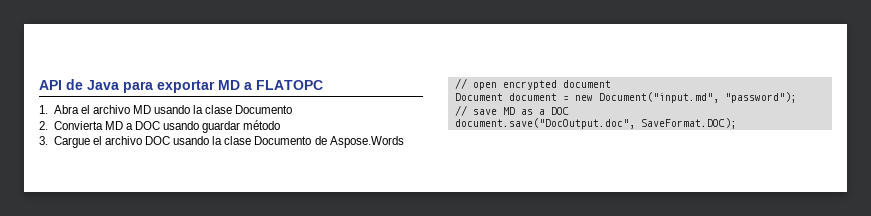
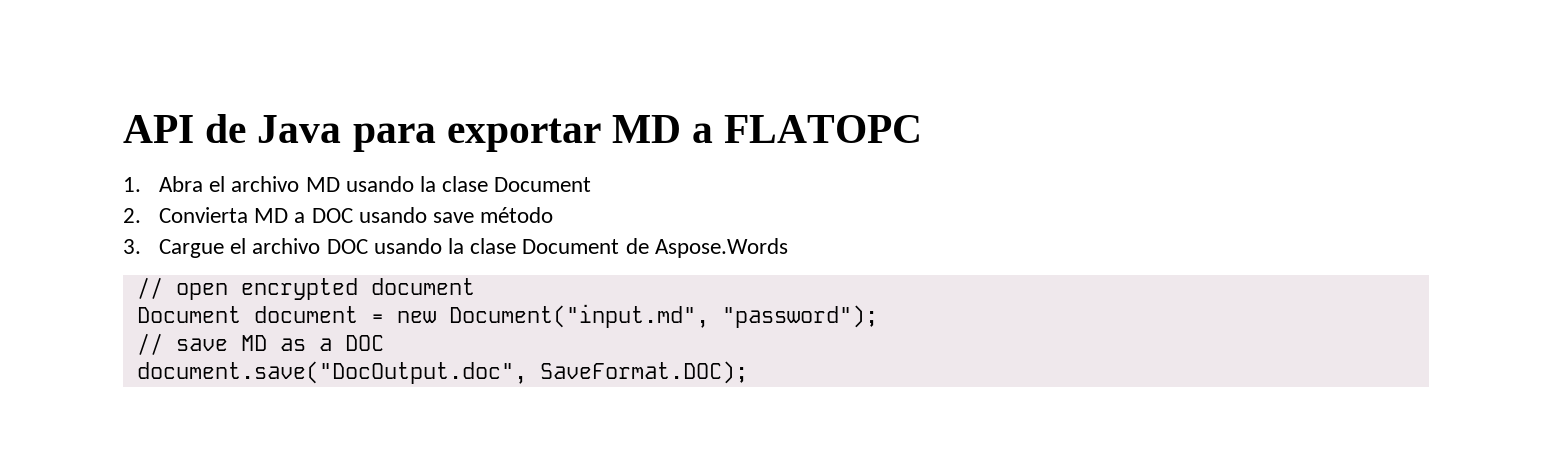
- 1. Abra el archivo MD usando la clase Documento
+ 1. Abra el archivo MD usando la clase Document
- 2. Convierta MD a DOC usando guardar método
+ 2. Convierta MD a DOC usando save método
- 3. Cargue el archivo DOC usando la clase Documento de Aspose.Words
+ 3. Cargue el archivo DOC usando la clase Document de Aspose.Words

